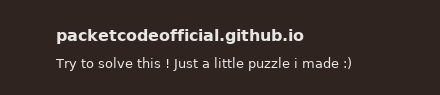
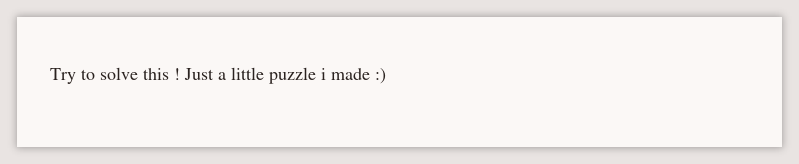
- packetcodeofficial.github.io

